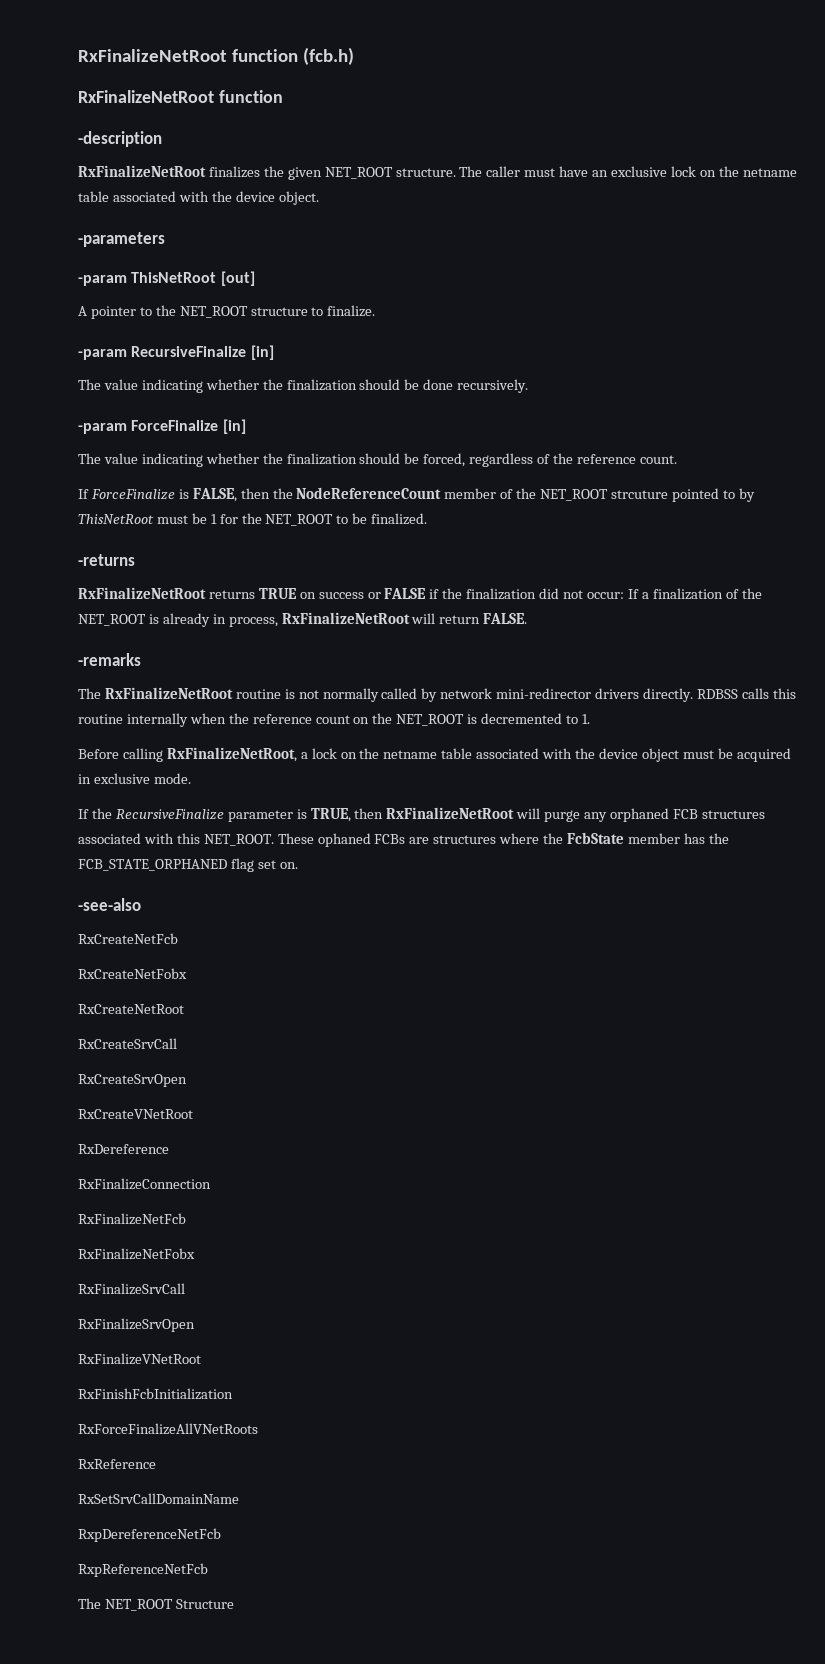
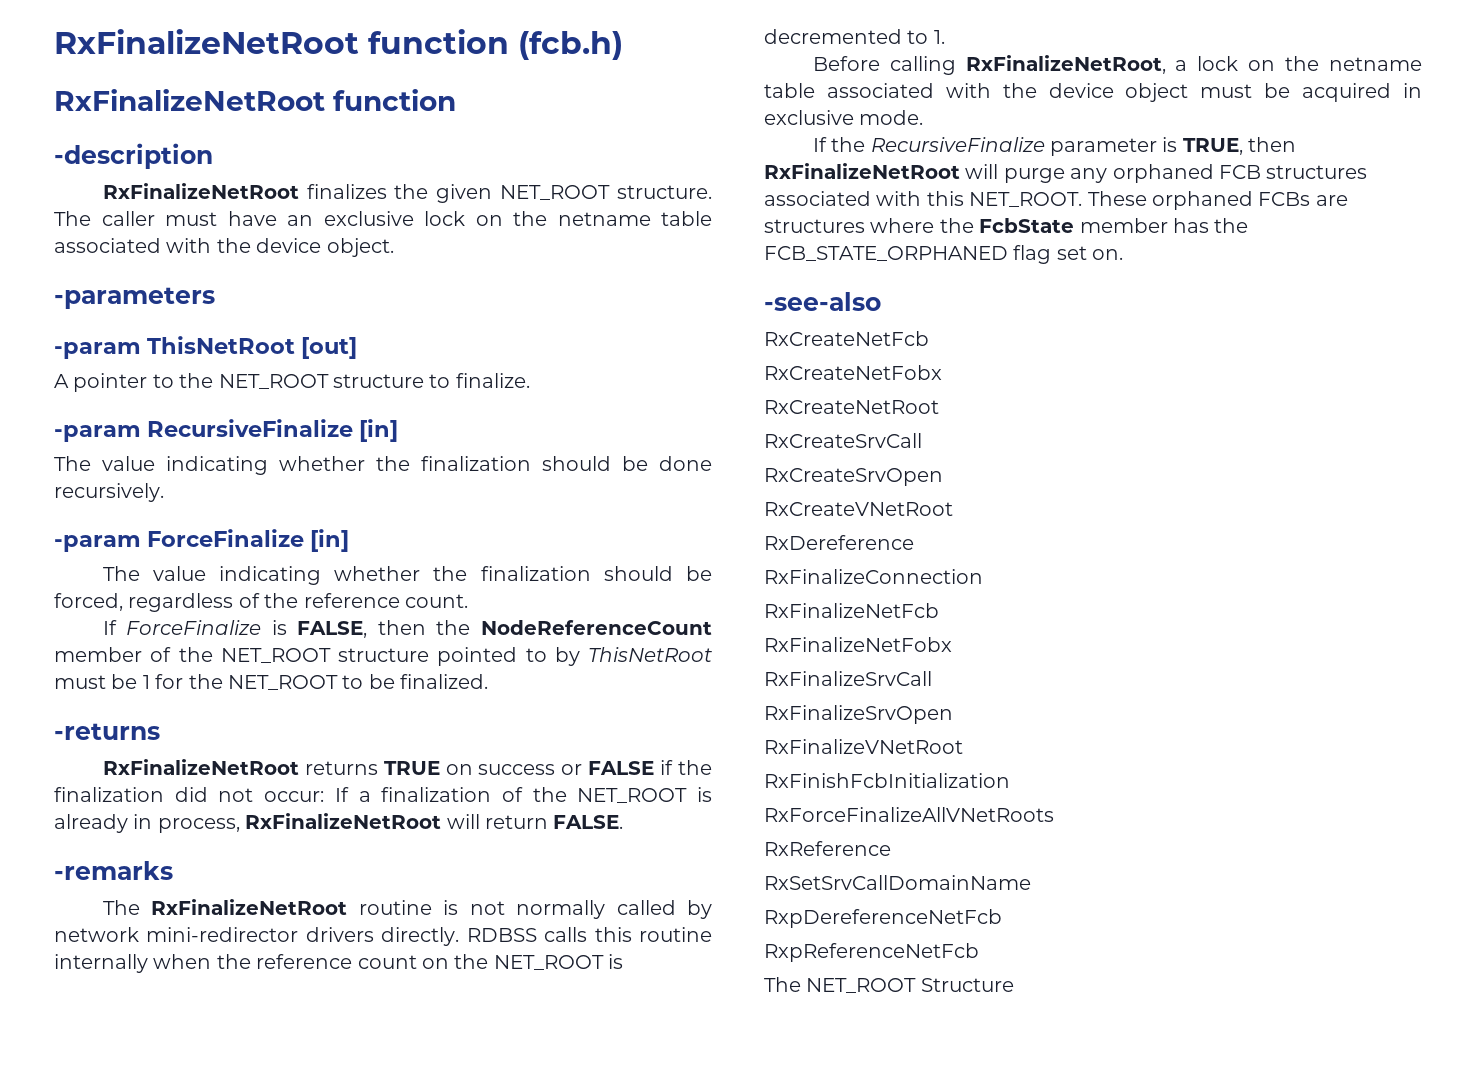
- If ForceFinalize is FALSE, then the NodeReferenceCount member of the NET_ROOT strcuture pointed to by ThisNetRoot must be 1 for the NET_ROOT to be finalized.
+ If ForceFinalize is FALSE, then the NodeReferenceCount member of the NET_ROOT structure pointed to by ThisNetRoot must be 1 for the NET_ROOT to be finalized.
- These ophaned FCBs are structures where the FcbState member has the FCB_STATE_ORPHANED flag set on.
+ These orphaned FCBs are structures where the FcbState member has the FCB_STATE_ORPHANED flag set on.

